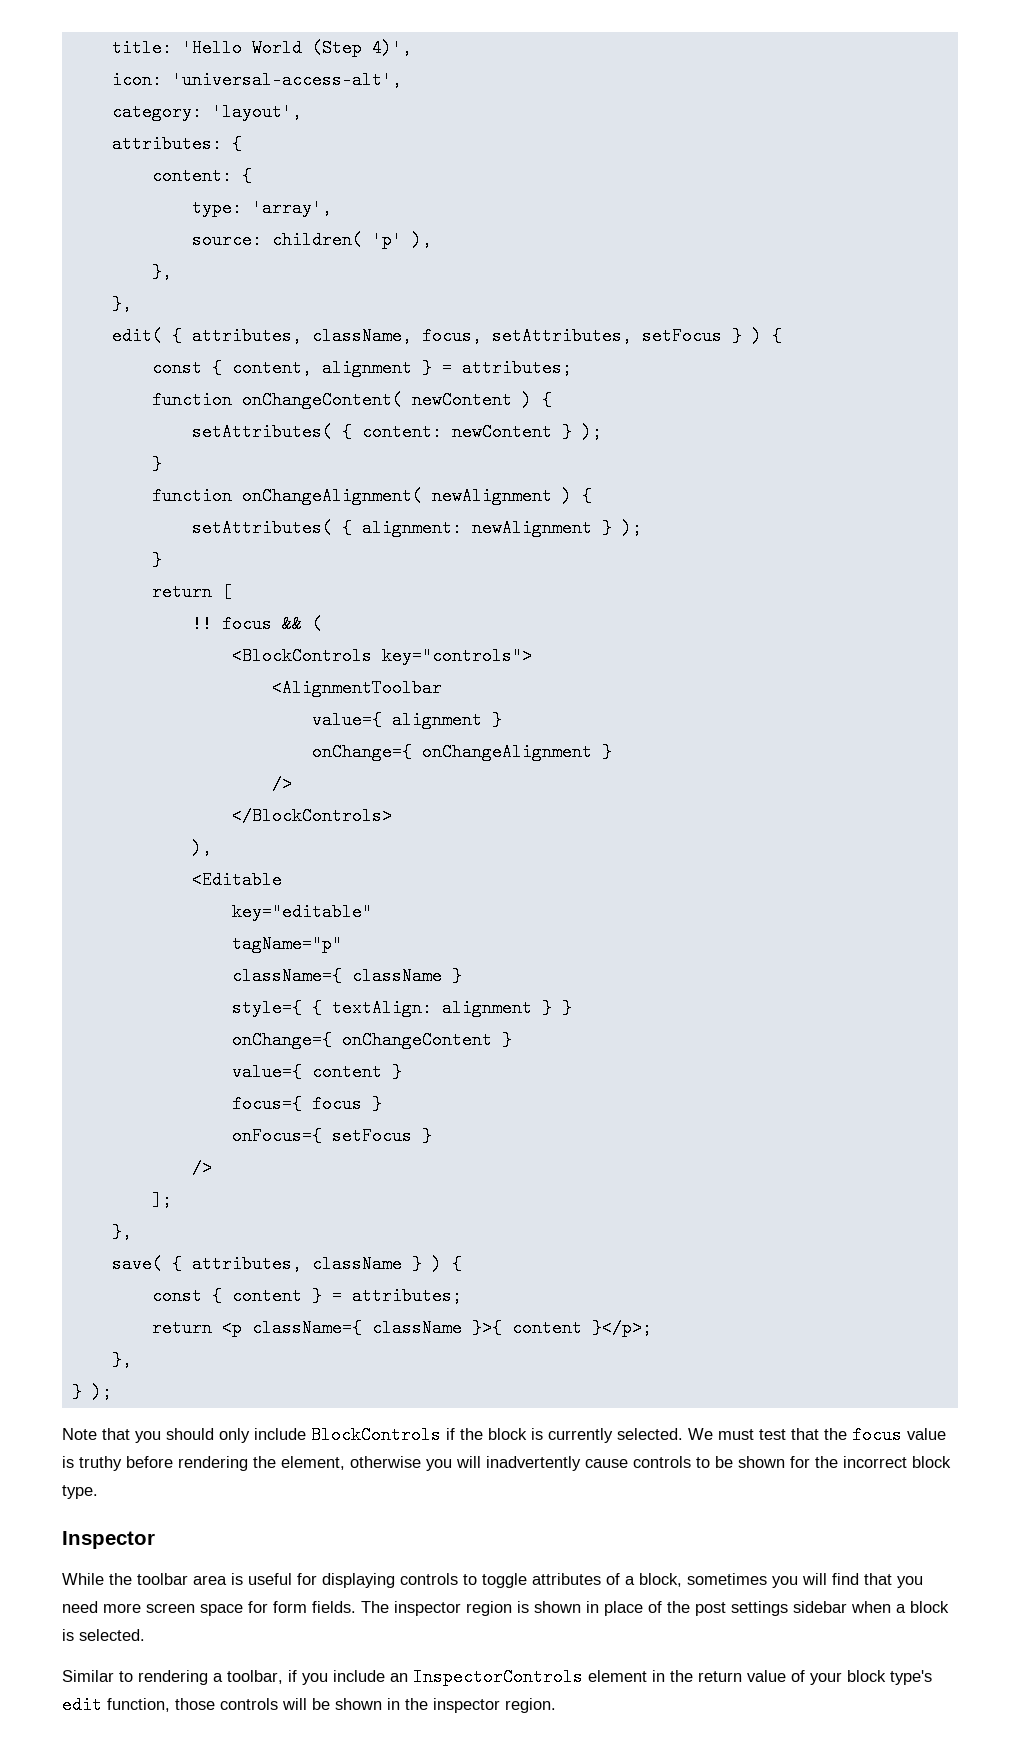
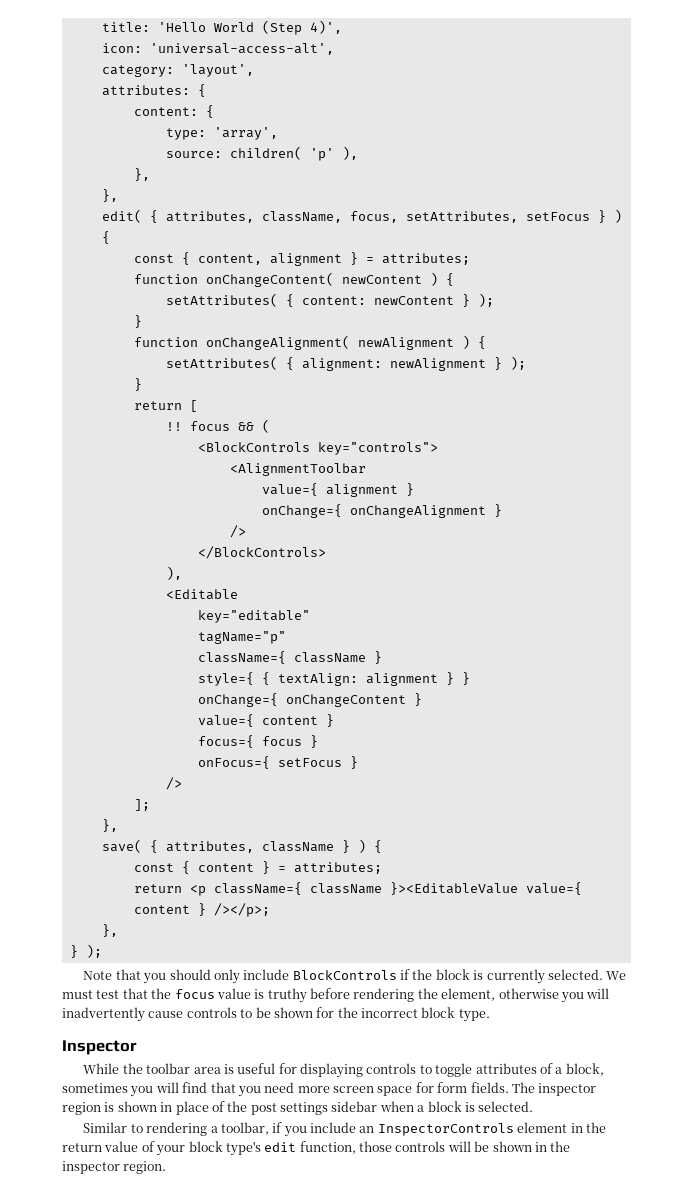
- return <p className={ className }>{ content }</p>;
+ return <p className={ className }><EditableValue value={ content } /></p>;

